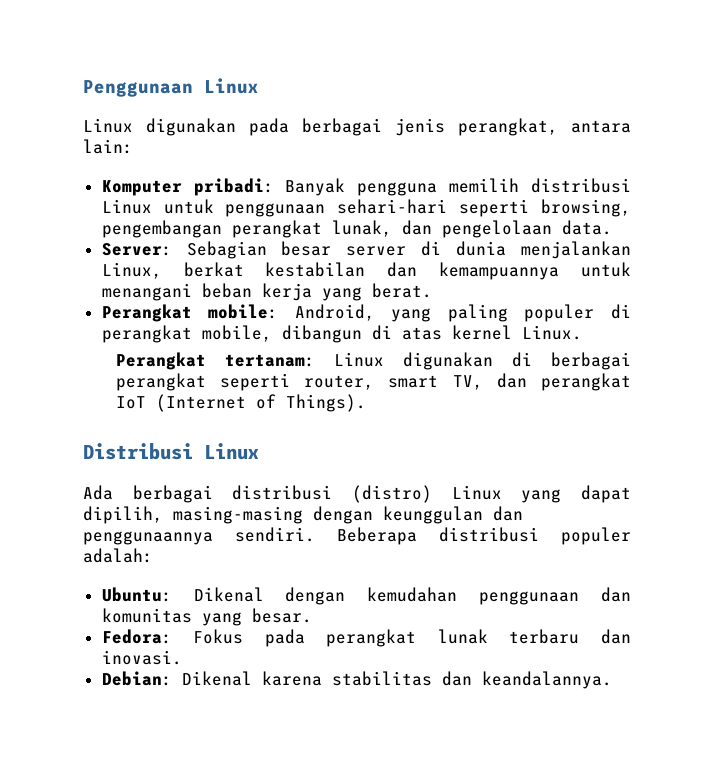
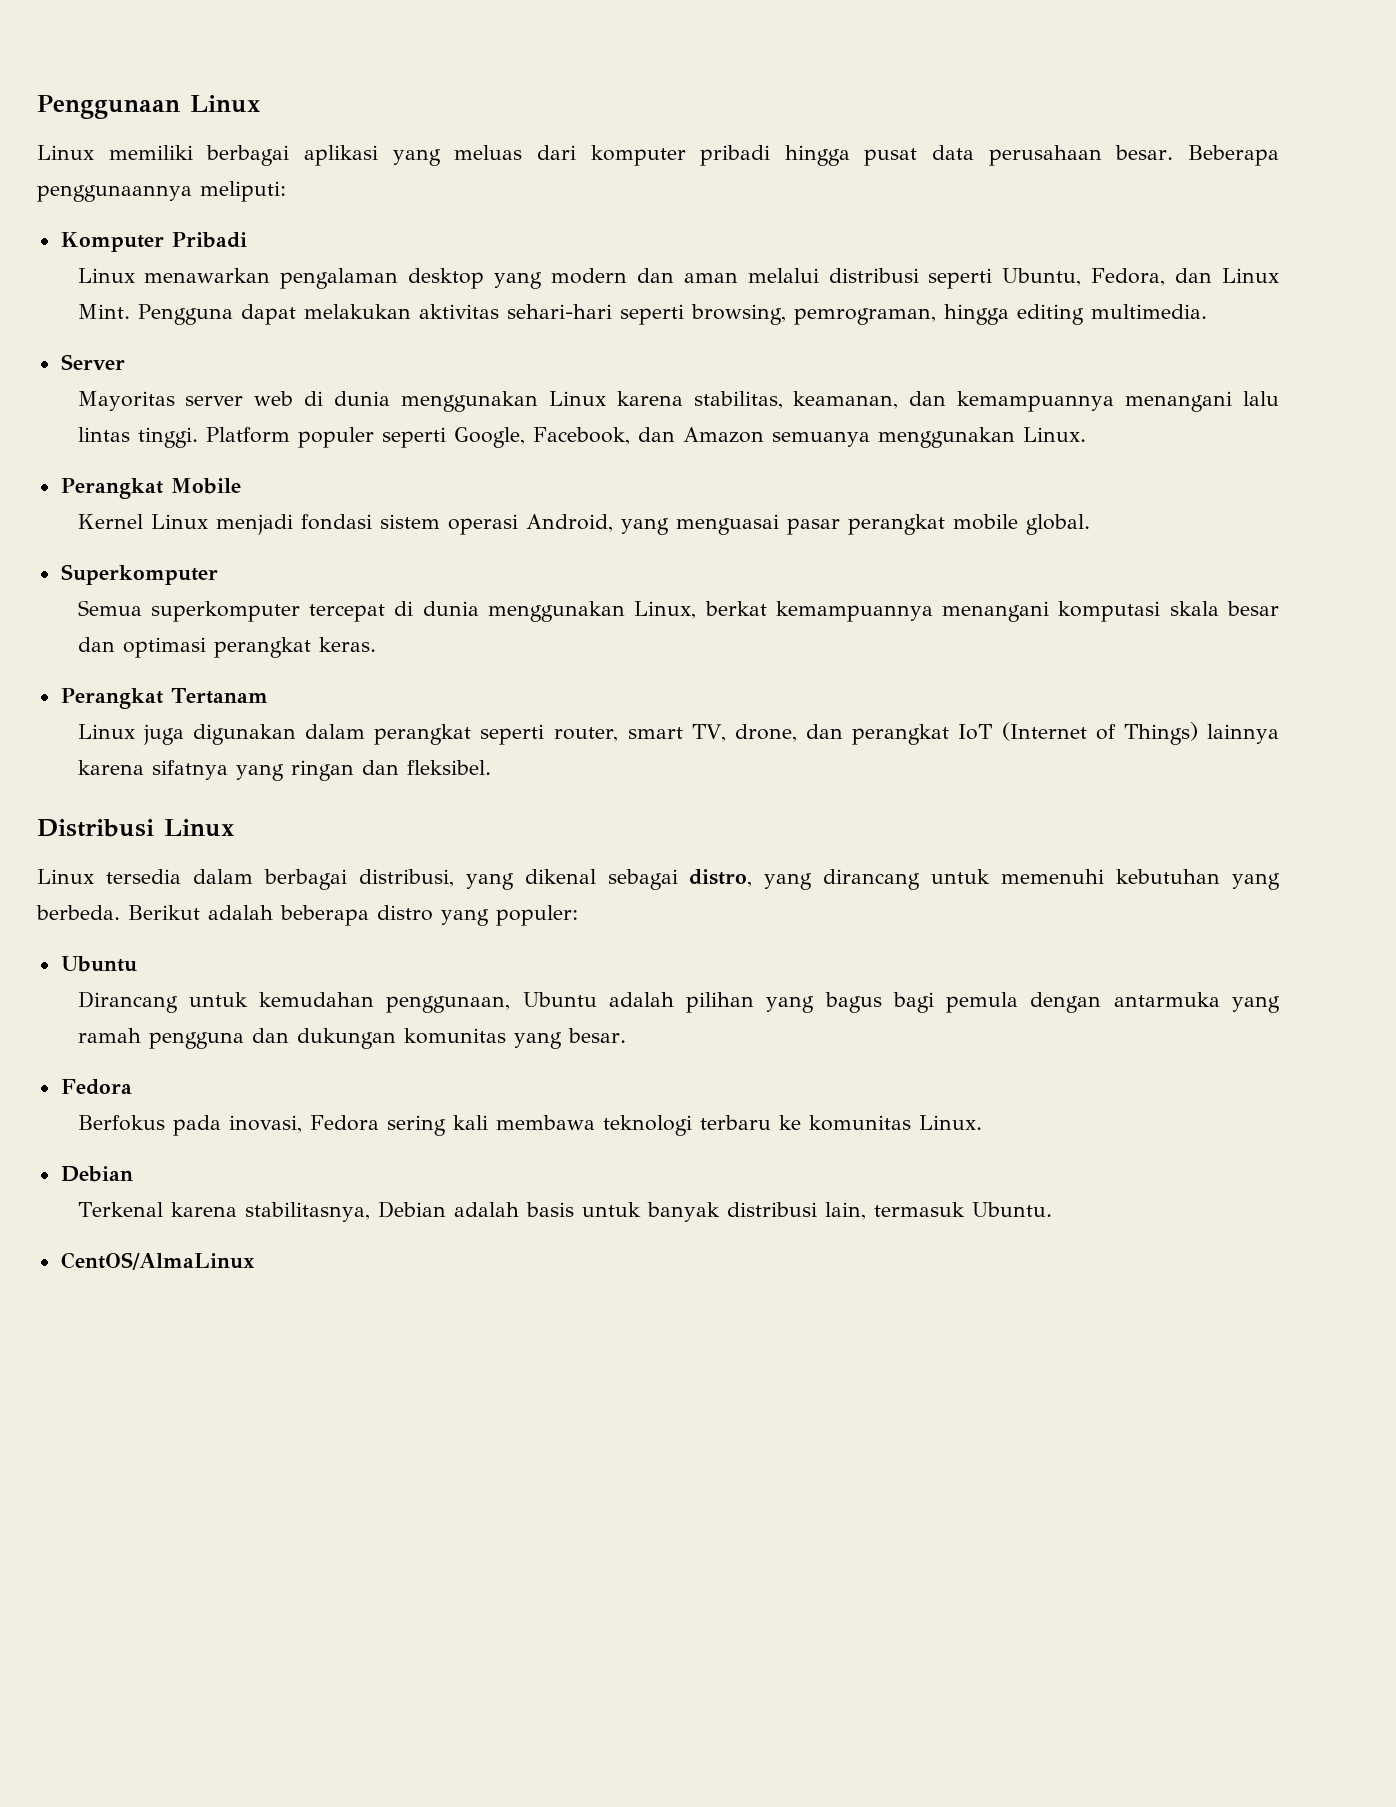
- Linux digunakan pada berbagai jenis perangkat, antara lain:
- Komputer pribadi: Banyak pengguna memilih distribusi Linux untuk penggunaan sehari-hari seperti browsing, pengembangan perangkat lunak, dan pengelolaan data.
- Server: Sebagian besar server di dunia menjalankan Linux, berkat kestabilan dan kemampuannya untuk menangani beban kerja yang berat.
- Perangkat mobile: Android, yang paling populer di perangkat mobile, dibangun di atas kernel Linux.
- Perangkat tertanam: Linux digunakan di berbagai perangkat seperti router, smart TV, dan perangkat IoT (Internet of Things).
+ Linux memiliki berbagai aplikasi yang meluas dari komputer pribadi hingga pusat data perusahaan besar. Beberapa penggunaannya meliputi:
+ Komputer Pribadi
+ Linux menawarkan pengalaman desktop yang modern dan aman melalui distribusi seperti Ubuntu, Fedora, dan Linux Mint. Pengguna dapat melakukan aktivitas sehari-hari seperti browsing, pemrograman, hingga editing multimedia.
+ Server
+ Mayoritas server web di dunia menggunakan Linux karena stabilitas, keamanan, dan kemampuannya menangani lalu lintas tinggi. Platform populer seperti Google, Facebook, dan Amazon semuanya menggunakan Linux.
+ Perangkat Mobile
+ Kernel Linux menjadi fondasi sistem operasi Android, yang menguasai pasar perangkat mobile global.
+ Superkomputer
+ Semua superkomputer tercepat di dunia menggunakan Linux, berkat kemampuannya menangani komputasi skala besar dan optimasi perangkat keras.
+ Perangkat Tertanam
+ Linux juga digunakan dalam perangkat seperti router, smart TV, drone, dan perangkat IoT (Internet of Things) lainnya karena sifatnya yang ringan dan fleksibel.
  Distribusi Linux
- Ada berbagai distribusi (distro) Linux yang dapat dipilih, masing-masing dengan keunggulan dan penggunaannya sendiri. Beberapa distribusi populer adalah:
- Ubuntu: Dikenal dengan kemudahan penggunaan dan komunitas yang besar.
- Fedora: Fokus pada perangkat lunak terbaru dan inovasi.
- Debian: Dikenal karena stabilitas dan keandalannya.
+ Linux tersedia dalam berbagai distribusi, yang dikenal sebagai distro, yang dirancang untuk memenuhi kebutuhan yang berbeda. Berikut adalah beberapa distro yang populer:
+ Ubuntu
+ Dirancang untuk kemudahan penggunaan, Ubuntu adalah pilihan yang bagus bagi pemula dengan antarmuka yang ramah pengguna dan dukungan komunitas yang besar.
+ Fedora
+ Berfokus pada inovasi, Fedora sering kali membawa teknologi terbaru ke komunitas Linux.
+ Debian
+ Terkenal karena stabilitasnya, Debian adalah basis untuk banyak distribusi lain, termasuk Ubuntu.
+ CentOS/AlmaLinux

